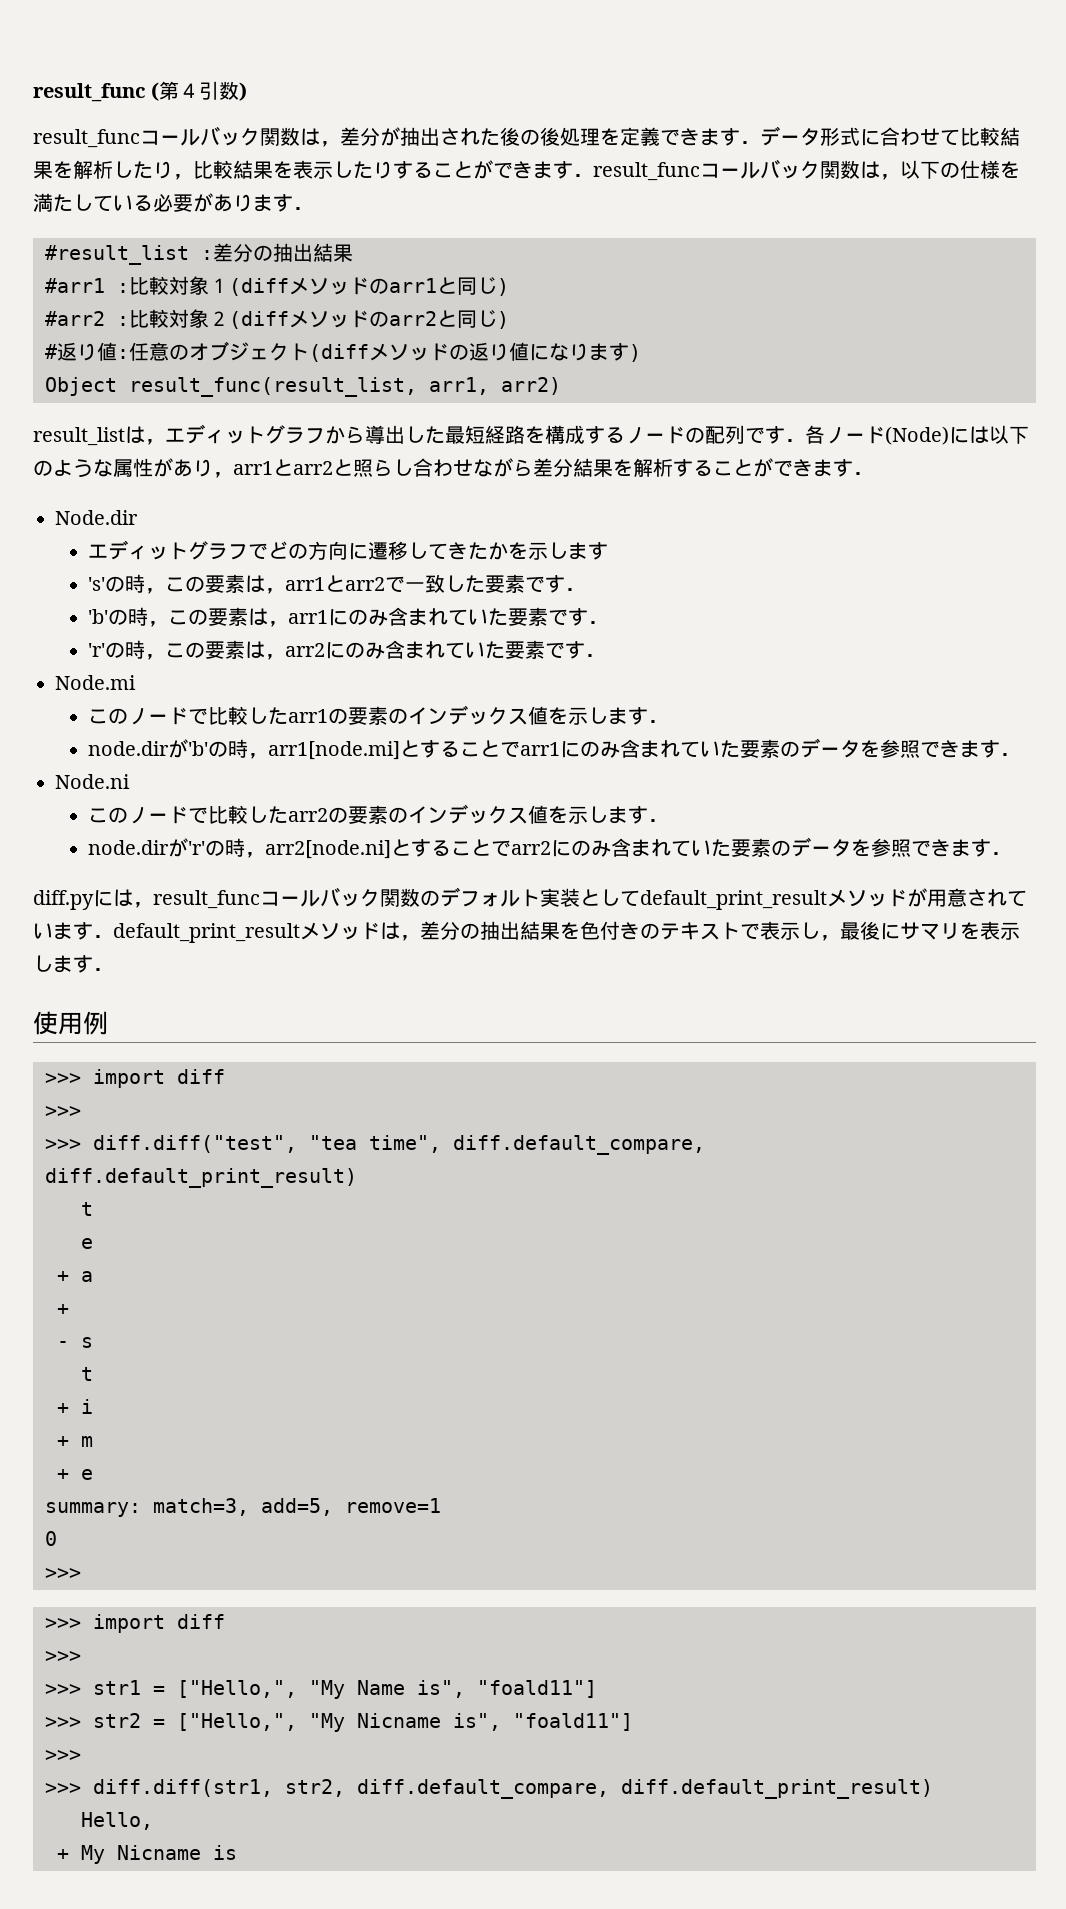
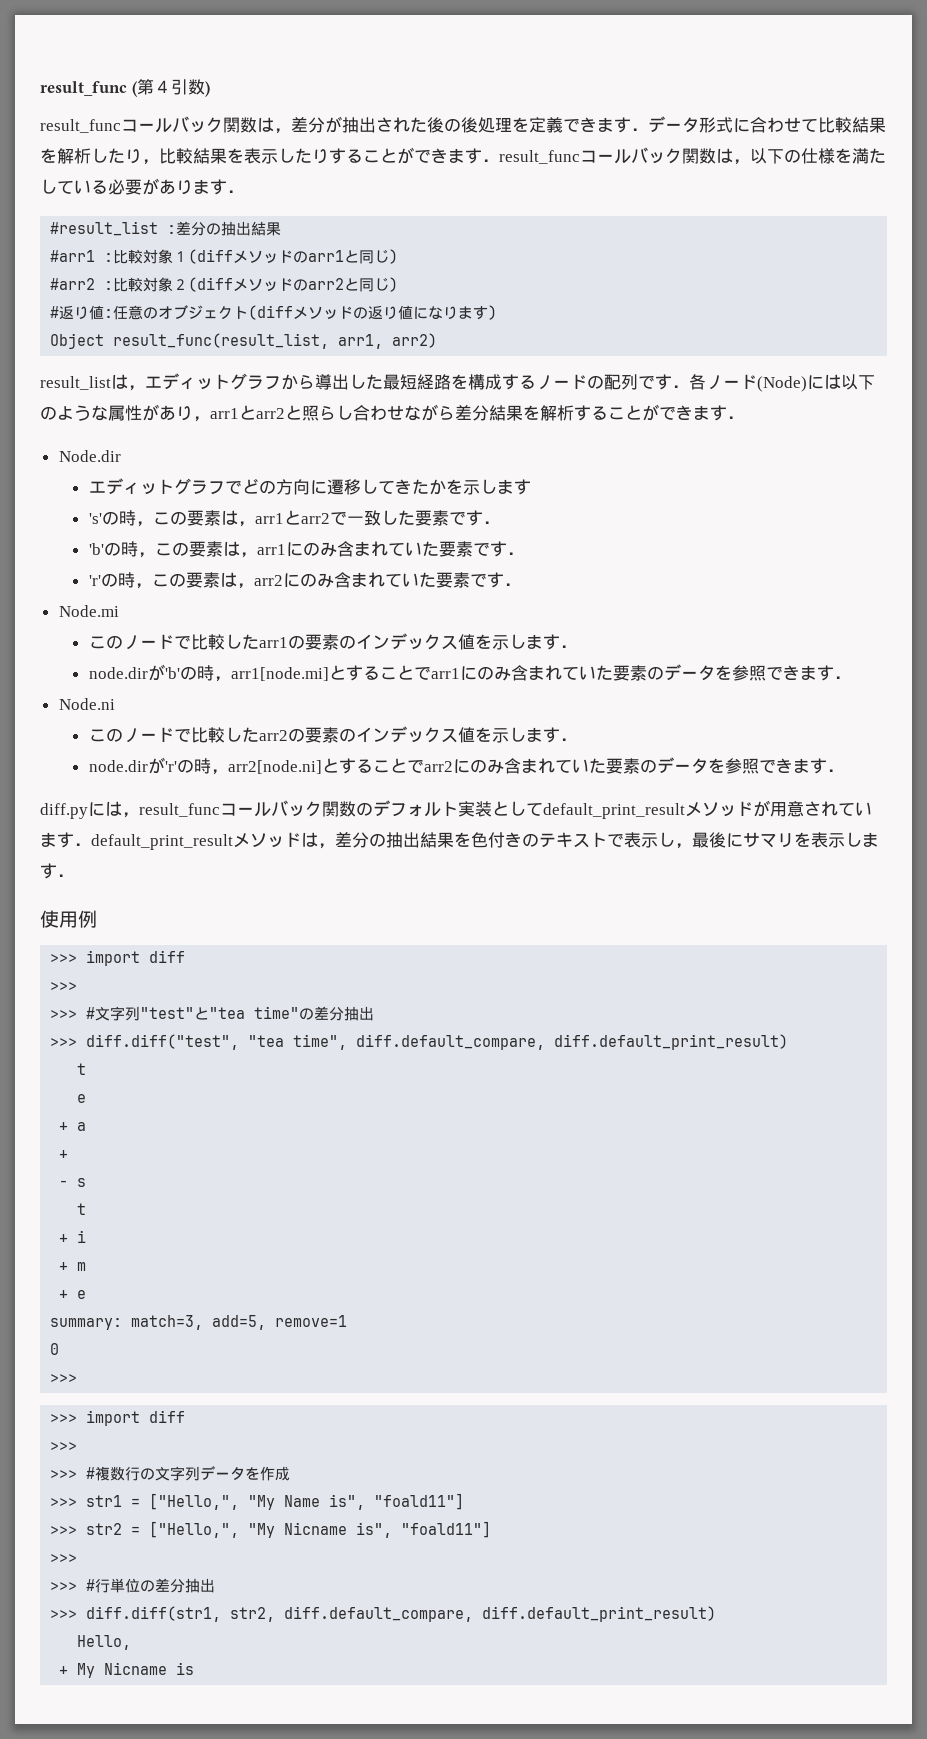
+ >>> #文字列"test"と"tea time"の差分抽出
+ >>> #複数行の文字列データを作成
+ >>> #行単位の差分抽出

